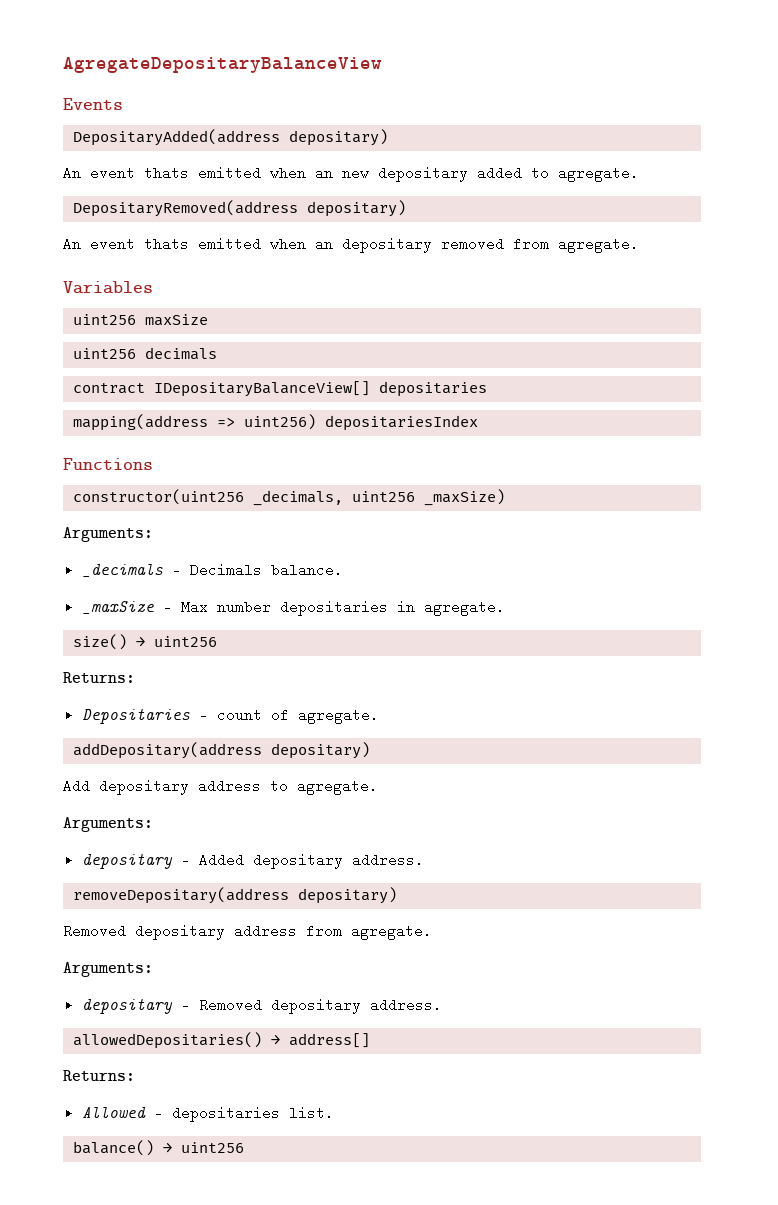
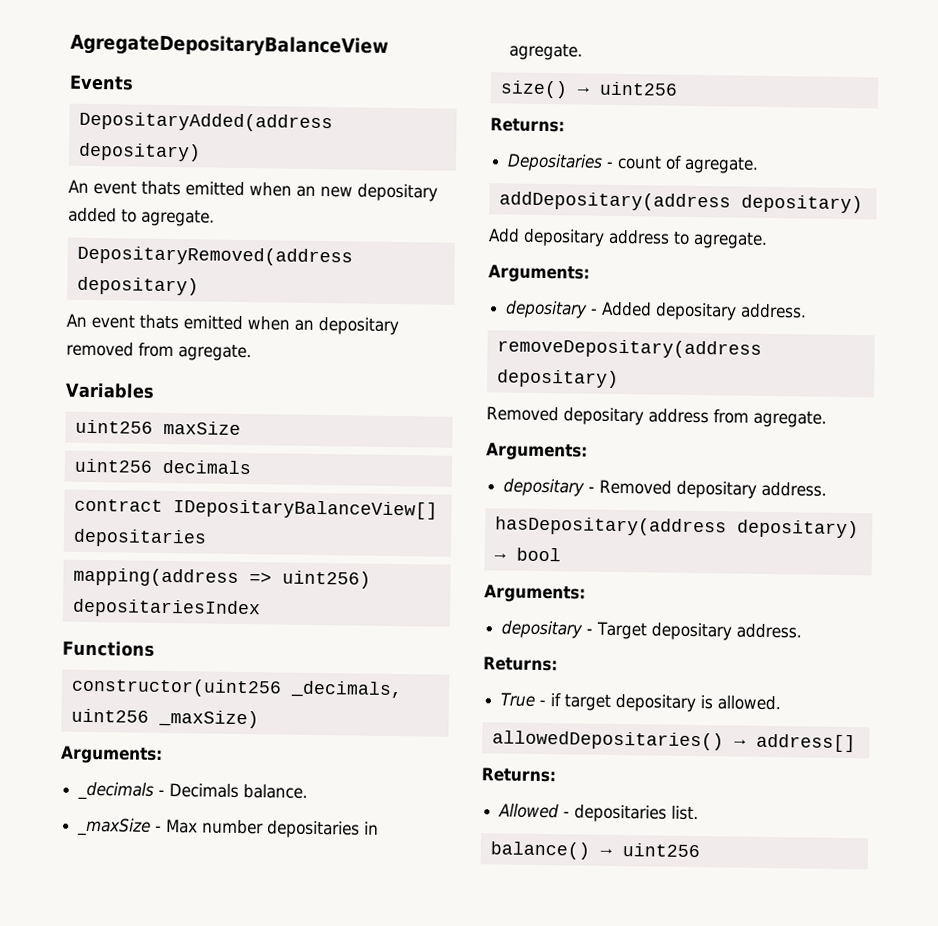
+ hasDepositary(address depositary) → bool
+ Arguments:
+ depositary - Target depositary address.
+ Returns:
+ True - if target depositary is allowed.

